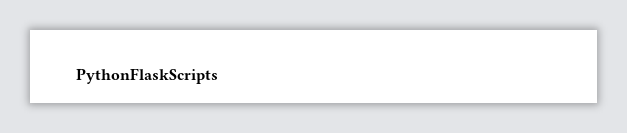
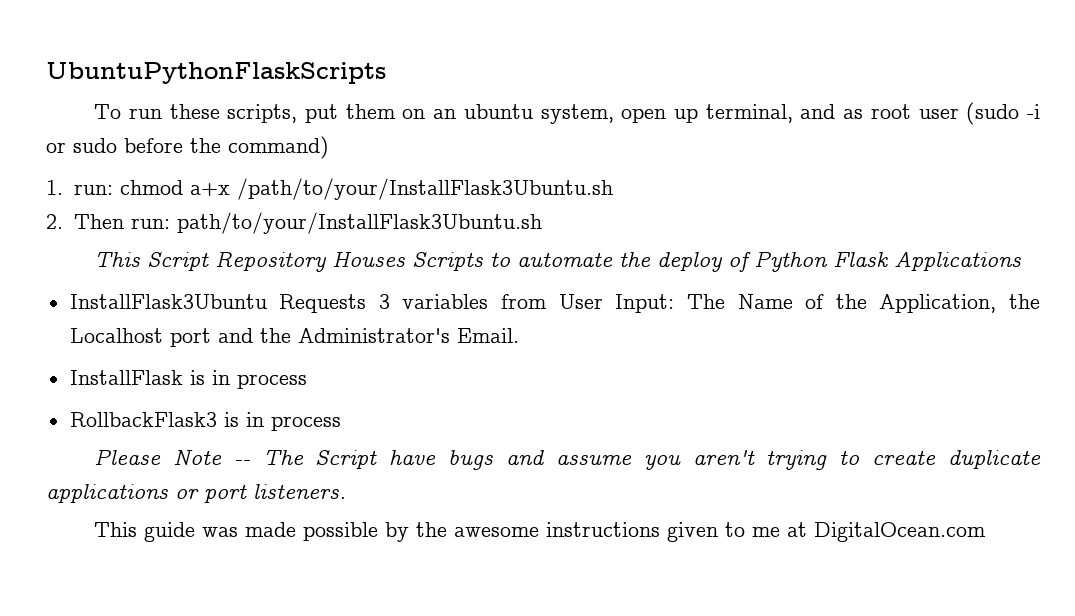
- PythonFlaskScripts
+ UbuntuPythonFlaskScripts
+ To run these scripts, put them on an ubuntu system, open up terminal, and as root user (sudo -i or sudo before the command)
+ 1. run: chmod a+x /path/to/your/InstallFlask3Ubuntu.sh
+ 2. Then run: path/to/your/InstallFlask3Ubuntu.sh
+ This Script Repository Houses Scripts to automate the deploy of Python Flask Applications
+ InstallFlask3Ubuntu Requests 3 variables from User Input: The Name of the Application, the Localhost port and the Administrator's Email.
+ InstallFlask is in process
+ RollbackFlask3 is in process
+ Please Note -- The Script have bugs and assume you aren't trying to create duplicate applications or port listeners.
+ This guide was made possible by the awesome instructions given to me at DigitalOcean.com

